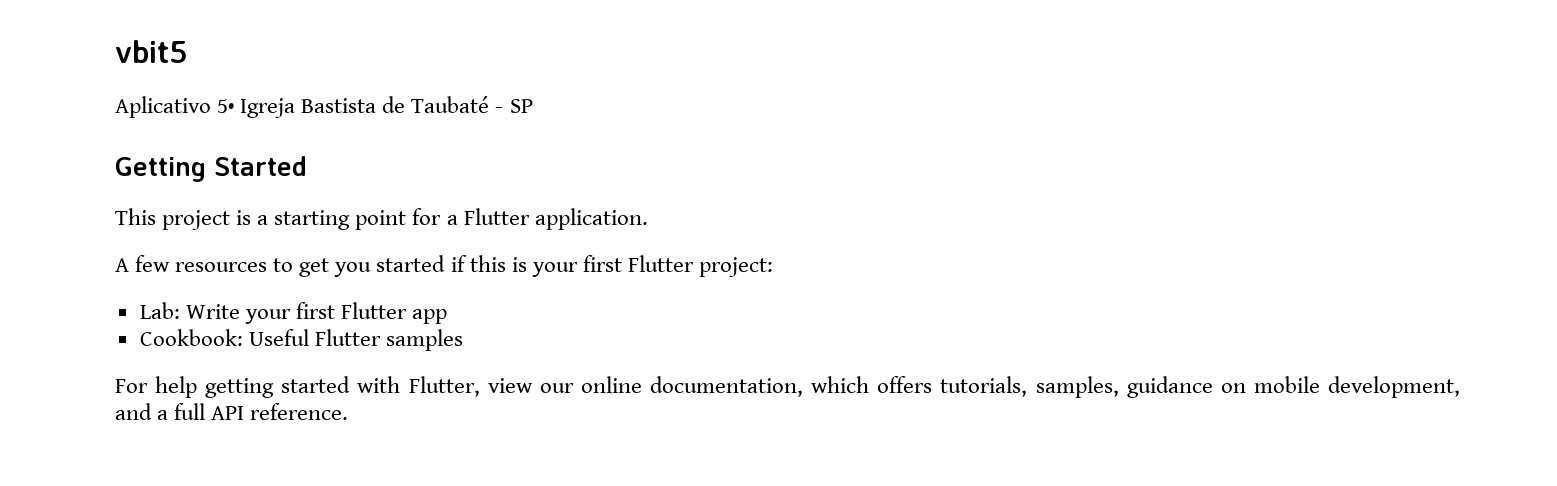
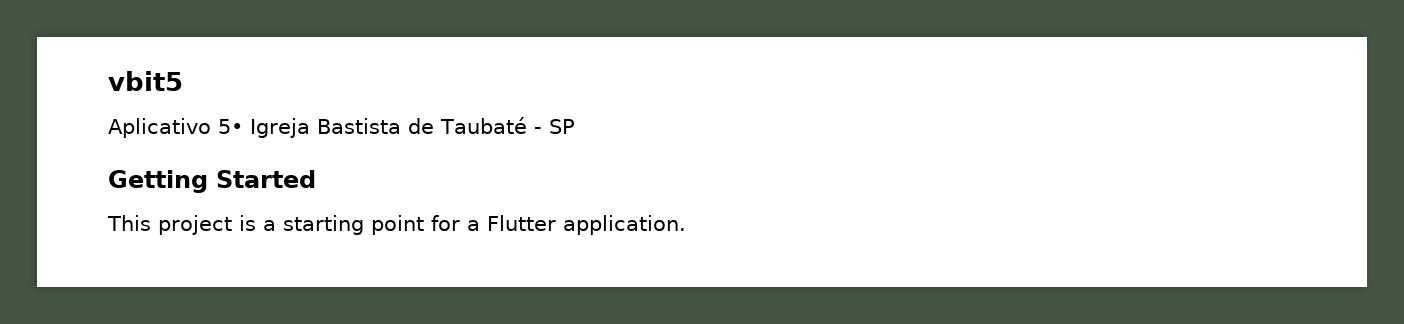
- A few resources to get you started if this is your first Flutter project:
- Lab: Write your first Flutter app
- Cookbook: Useful Flutter samples
- For help getting started with Flutter, view our online documentation, which offers tutorials, samples, guidance on mobile development, and a full API reference.

